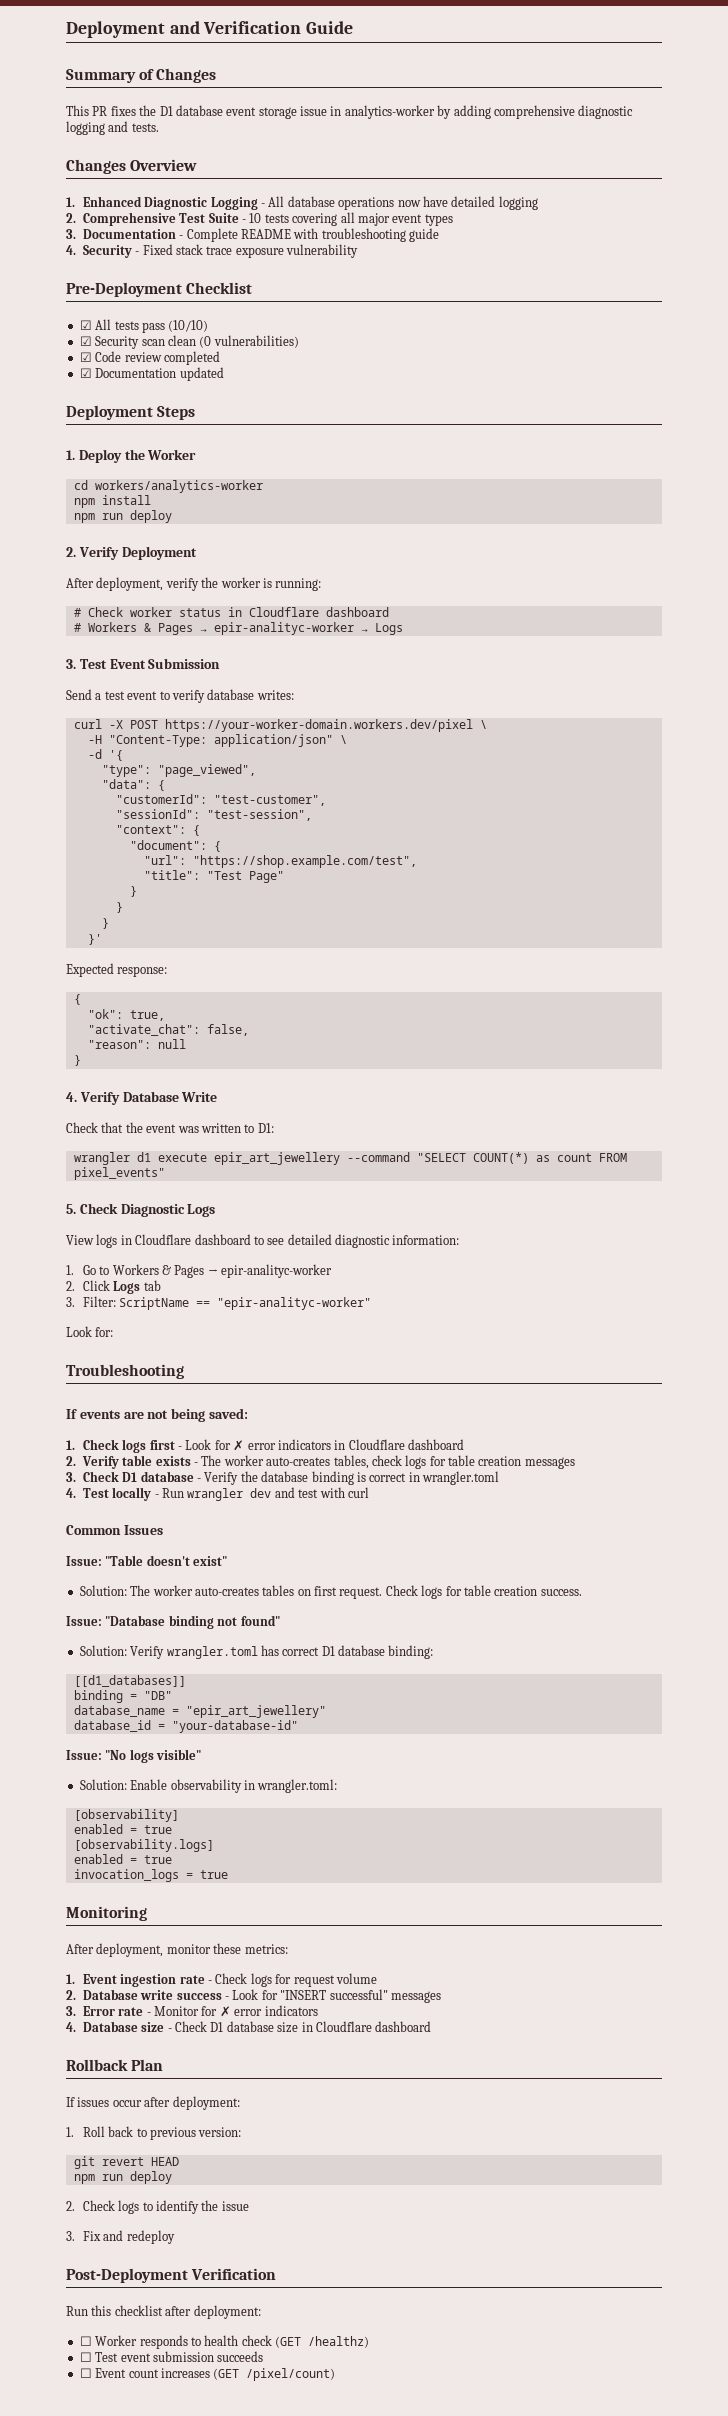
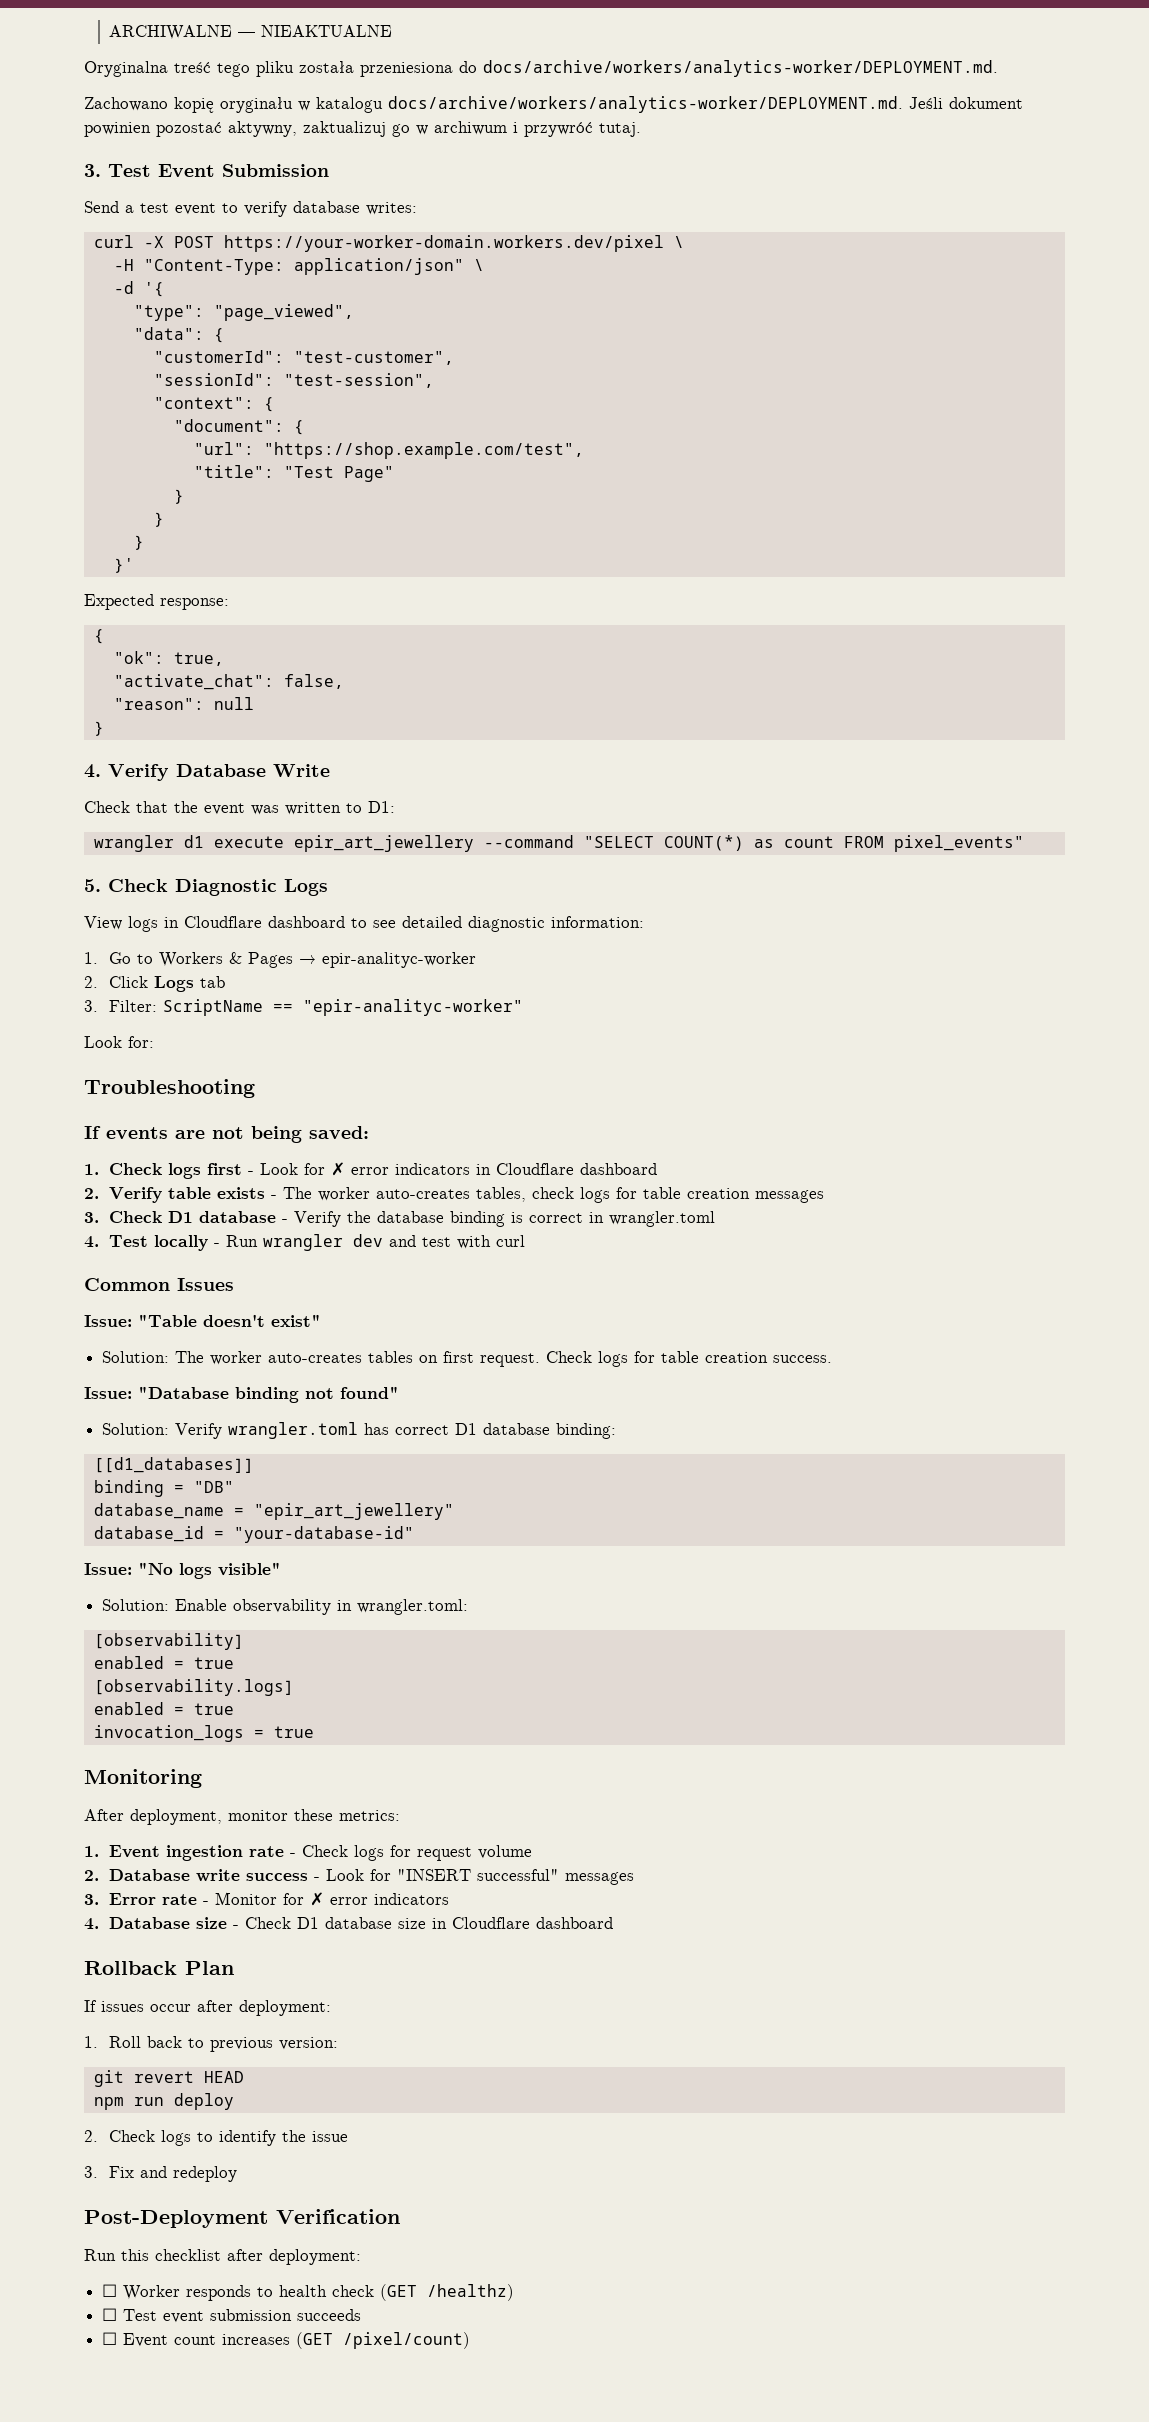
- Deployment and Verification Guide
- Summary of Changes
- This PR fixes the D1 database event storage issue in analytics-worker by adding comprehensive diagnostic logging and tests.
- Changes Overview
- 1. Enhanced Diagnostic Logging - All database operations now have detailed logging
- 2. Comprehensive Test Suite - 10 tests covering all major event types
- 3. Documentation - Complete README with troubleshooting guide
- 4. Security - Fixed stack trace exposure vulnerability
- Pre-Deployment Checklist
- ☑ All tests pass (10/10)
- ☑ Security scan clean (0 vulnerabilities)
- ☑ Code review completed
- ☑ Documentation updated
- Deployment Steps
- 1. Deploy the Worker
- cd workers/analytics-worker
- npm install
- npm run deploy
- 2. Verify Deployment
- After deployment, verify the worker is running:
- # Check worker status in Cloudflare dashboard
- # Workers & Pages → epir-analityc-worker → Logs
+ ARCHIWALNE — NIEAKTUALNE
+ Oryginalna treść tego pliku została przeniesiona do docs/archive/workers/analytics-worker/DEPLOYMENT.md.
+ Zachowano kopię oryginału w katalogu docs/archive/workers/analytics-worker/DEPLOYMENT.md. Jeśli dokument powinien pozostać aktywny, zaktualizuj go w archiwum i przywróć tutaj.

